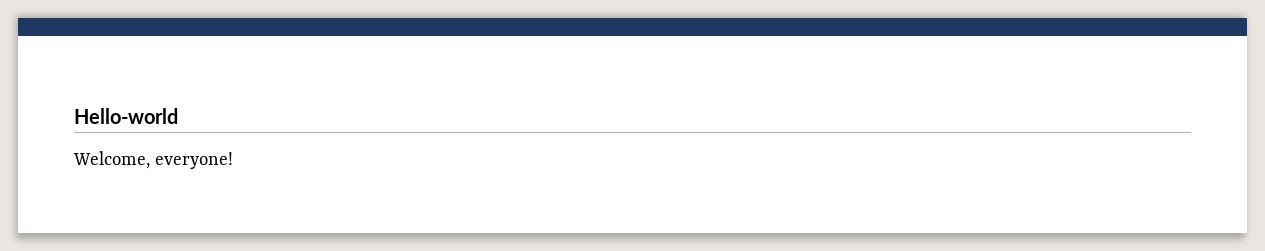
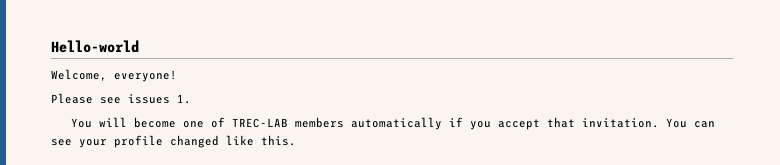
+ Please see issues 1.
+ You will become one of TREC-LAB members automatically if you accept that invitation. You can see your profile changed like this.

